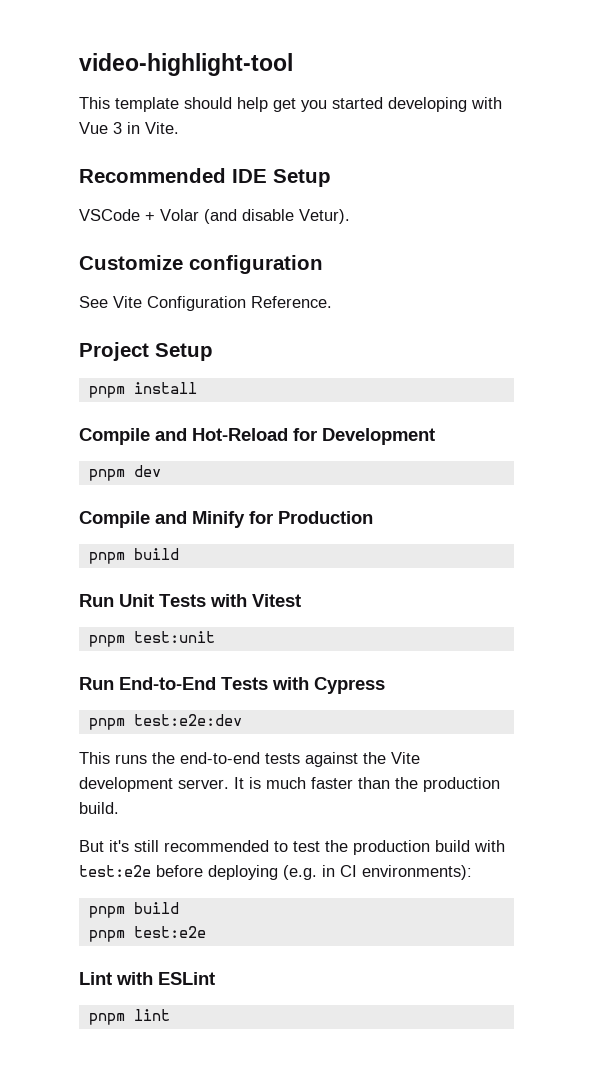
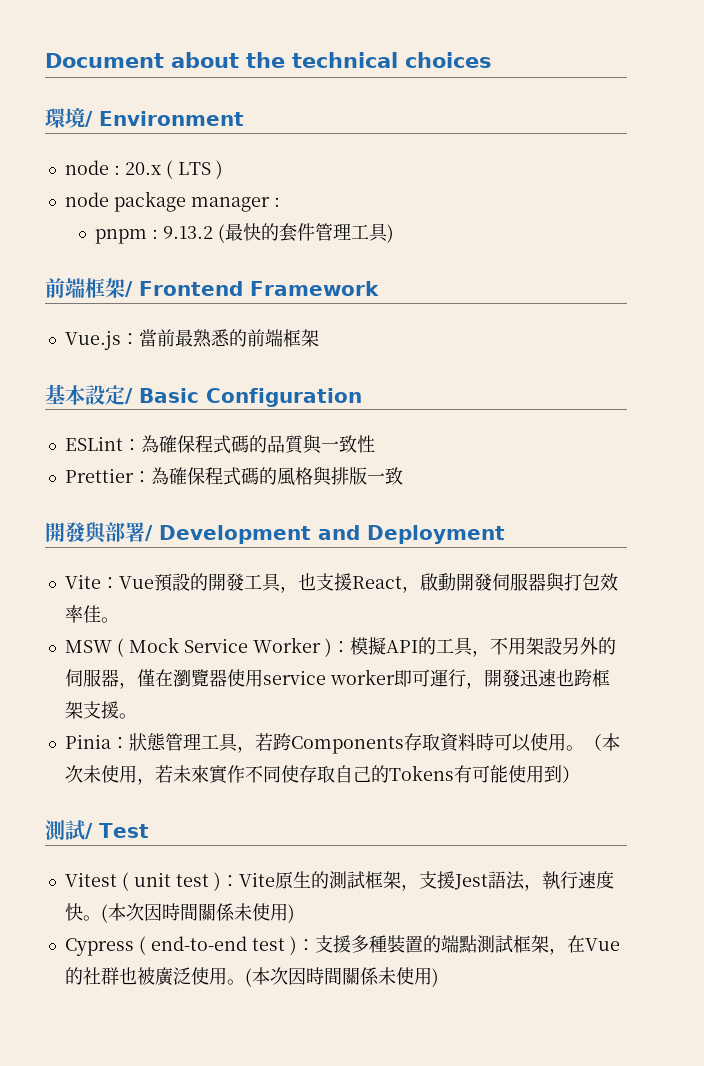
- video-highlight-tool
- This template should help get you started developing with Vue 3 in Vite.
- Recommended IDE Setup
- VSCode + Volar (and disable Vetur).
- Customize configuration
- See Vite Configuration Reference.
- Project Setup
- pnpm install
- Compile and Hot-Reload for Development
- pnpm dev
- Compile and Minify for Production
- pnpm build
- Run Unit Tests with Vitest
- pnpm test:unit
- Run End-to-End Tests with Cypress
- pnpm test:e2e:dev
- This runs the end-to-end tests against the Vite development server. It is much faster than the production build.
- But it's still recommended to test the production build with test:e2e before deploying (e.g. in CI environments):
- pnpm build
- pnpm test:e2e
- Lint with ESLint
- pnpm lint
+ Document about the technical choices
+ 環境/ Environment
+ node : 20.x ( LTS )
+ node package manager :
+ pnpm : 9.13.2 (最快的套件管理工具)
+ 前端框架/ Frontend Framework
+ Vue.js：當前最熟悉的前端框架
+ 基本設定/ Basic Configuration
+ ESLint：為確保程式碼的品質與一致性
+ Prettier：為確保程式碼的風格與排版一致
+ 開發與部署/ Development and Deployment
+ Vite：Vue預設的開發工具，也支援React，啟動開發伺服器與打包效率佳。
+ MSW ( Mock Service Worker )：模擬API的工具，不用架設另外的伺服器，僅在瀏覽器使用service worker即可運行，開發迅速也跨框架支援。
+ Pinia：狀態管理工具，若跨Components存取資料時可以使用。（本次未使用，若未來實作不同使存取自己的Tokens有可能使用到）
+ 測試/ Test
+ Vitest ( unit test )：Vite原生的測試框架，支援Jest語法，執行速度快。(本次因時間關係未使用)
+ Cypress ( end-to-end test )：支援多種裝置的端點測試框架，在Vue的社群也被廣泛使用。(本次因時間關係未使用)

